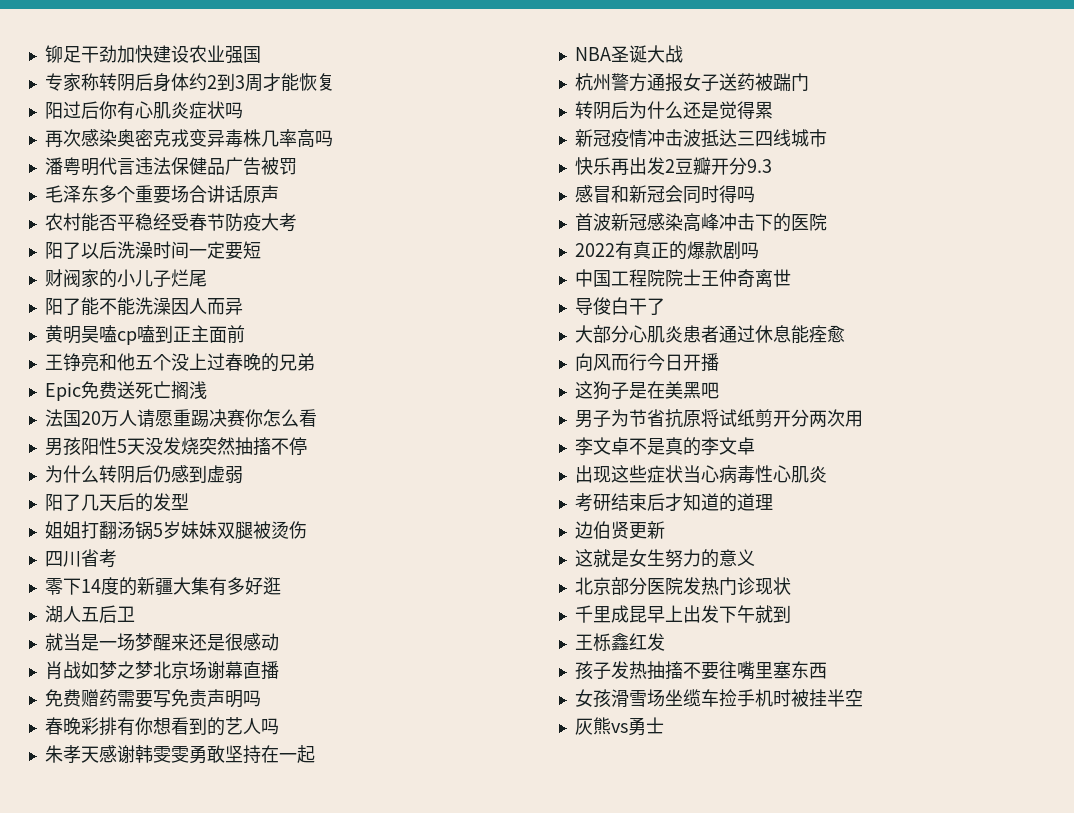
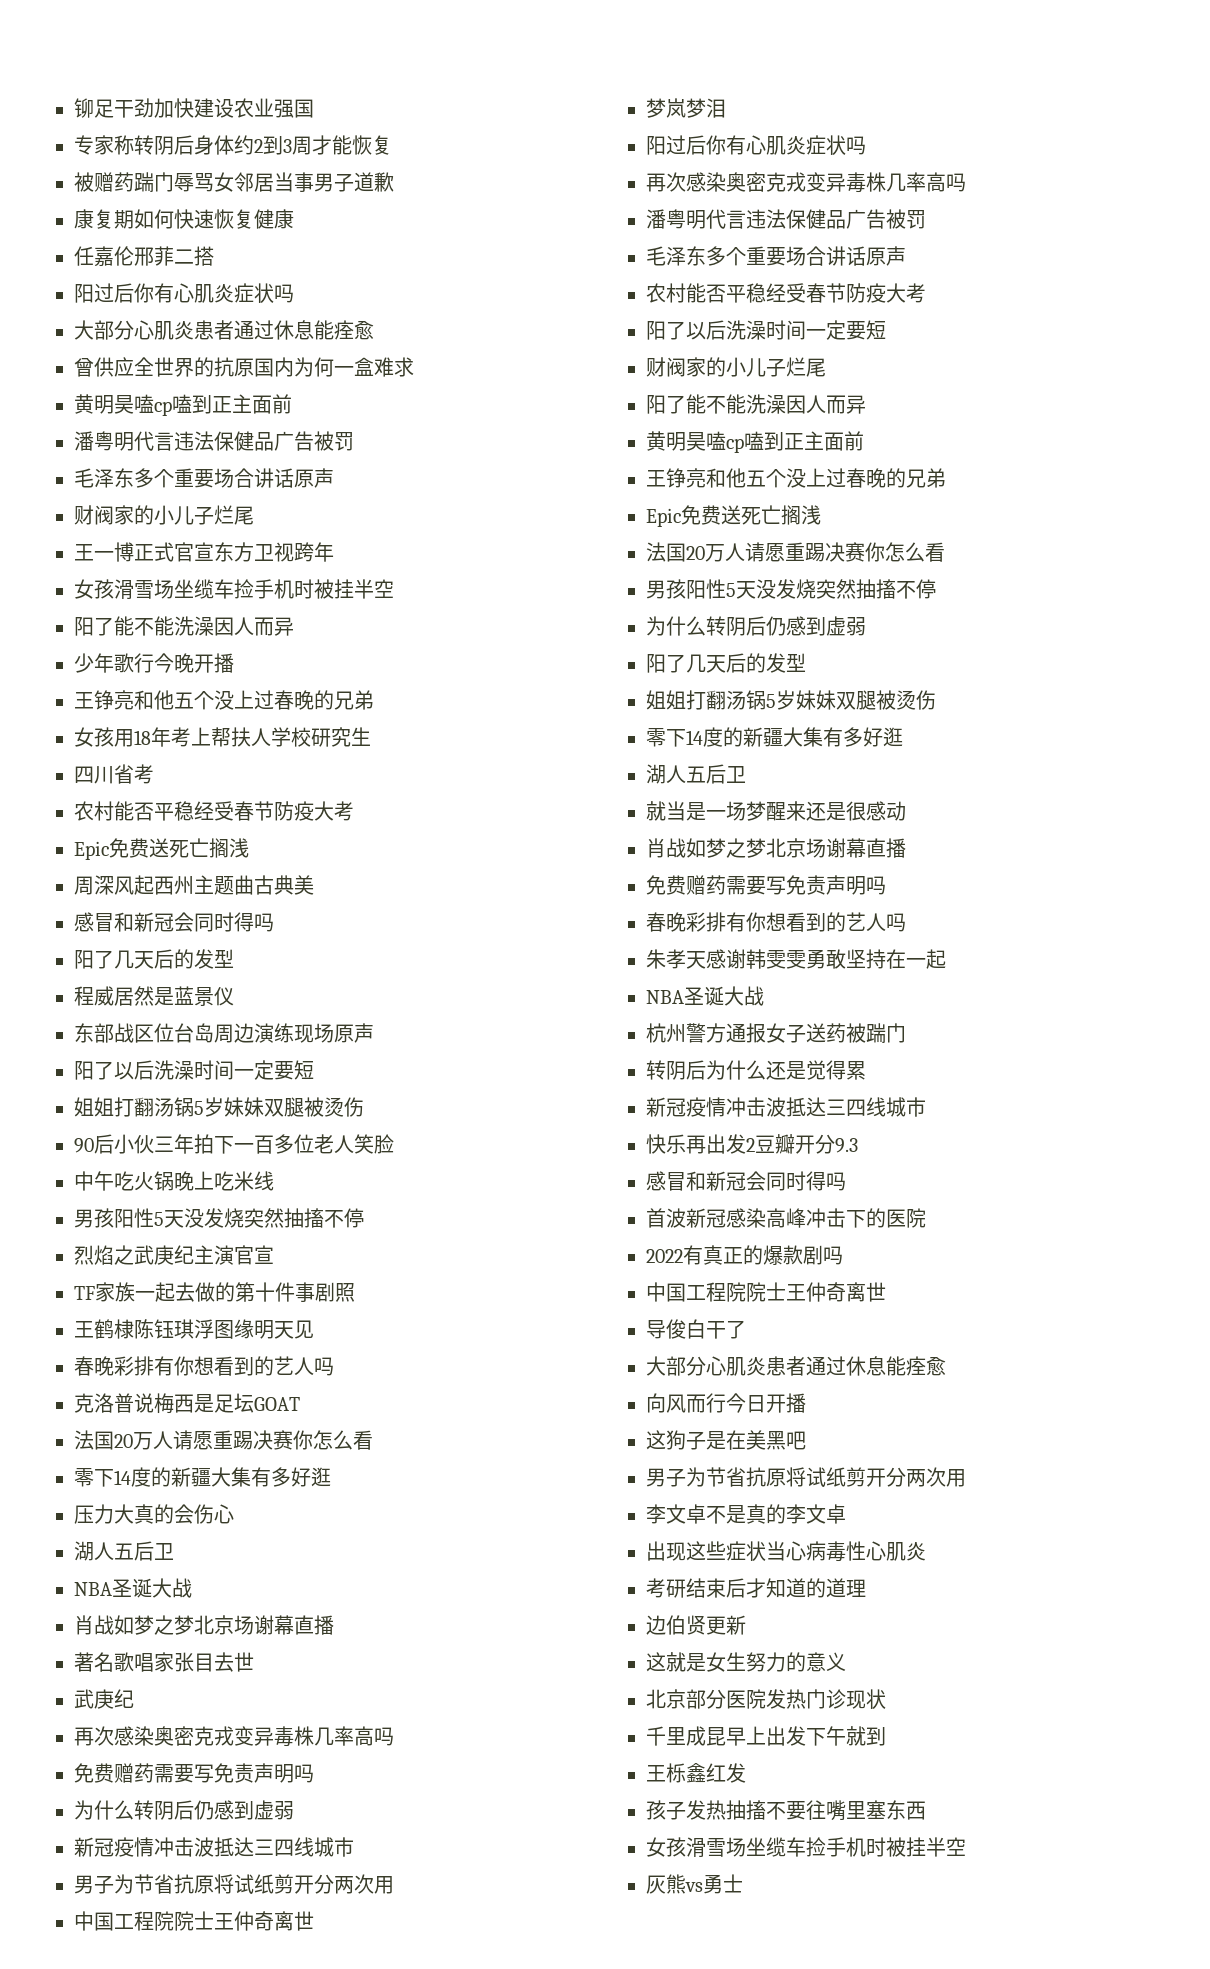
+ 被赠药踹门辱骂女邻居当事男子道歉
+ 康复期如何快速恢复健康
+ 任嘉伦邢菲二搭
+ 阳过后你有心肌炎症状吗
+ 大部分心肌炎患者通过休息能痊愈
+ 曾供应全世界的抗原国内为何一盒难求
+ 黄明昊嗑cp嗑到正主面前
+ 潘粤明代言违法保健品广告被罚
+ 毛泽东多个重要场合讲话原声
+ 财阀家的小儿子烂尾
+ 王一博正式官宣东方卫视跨年
+ 女孩滑雪场坐缆车捡手机时被挂半空
+ 阳了能不能洗澡因人而异
+ 少年歌行今晚开播
+ 王铮亮和他五个没上过春晚的兄弟
+ 女孩用18年考上帮扶人学校研究生
+ 四川省考
+ 农村能否平稳经受春节防疫大考
+ Epic免费送死亡搁浅
+ 周深风起西州主题曲古典美
+ 感冒和新冠会同时得吗
+ 阳了几天后的发型
+ 程威居然是蓝景仪
+ 东部战区位台岛周边演练现场原声
+ 阳了以后洗澡时间一定要短
+ 姐姐打翻汤锅5岁妹妹双腿被烫伤
+ 90后小伙三年拍下一百多位老人笑脸
+ 中午吃火锅晚上吃米线
+ 男孩阳性5天没发烧突然抽搐不停
+ 烈焰之武庚纪主演官宣
+ TF家族一起去做的第十件事剧照
+ 王鹤棣陈钰琪浮图缘明天见
+ 春晚彩排有你想看到的艺人吗
+ 克洛普说梅西是足坛GOAT
+ 法国20万人请愿重踢决赛你怎么看
+ 零下14度的新疆大集有多好逛
+ 压力大真的会伤心
+ 湖人五后卫
+ NBA圣诞大战
+ 肖战如梦之梦北京场谢幕直播
+ 著名歌唱家张目去世
+ 武庚纪
+ 再次感染奥密克戎变异毒株几率高吗
+ 免费赠药需要写免责声明吗
+ 为什么转阴后仍感到虚弱
+ 新冠疫情冲击波抵达三四线城市
+ 男子为节省抗原将试纸剪开分两次用
+ 中国工程院院士王仲奇离世
+ 梦岚梦泪
- 四川省考

